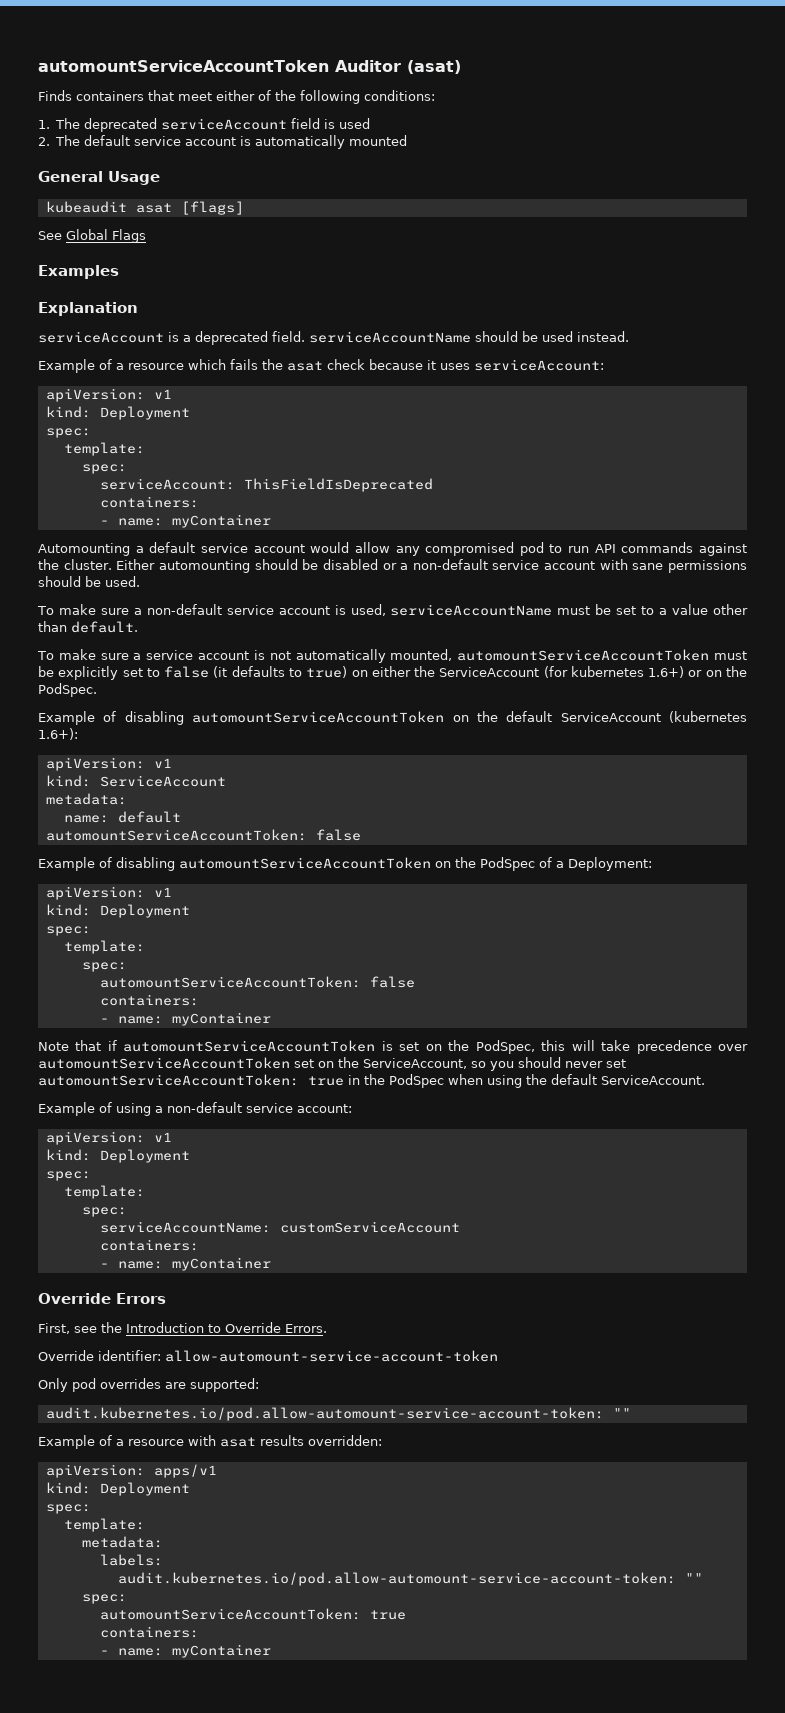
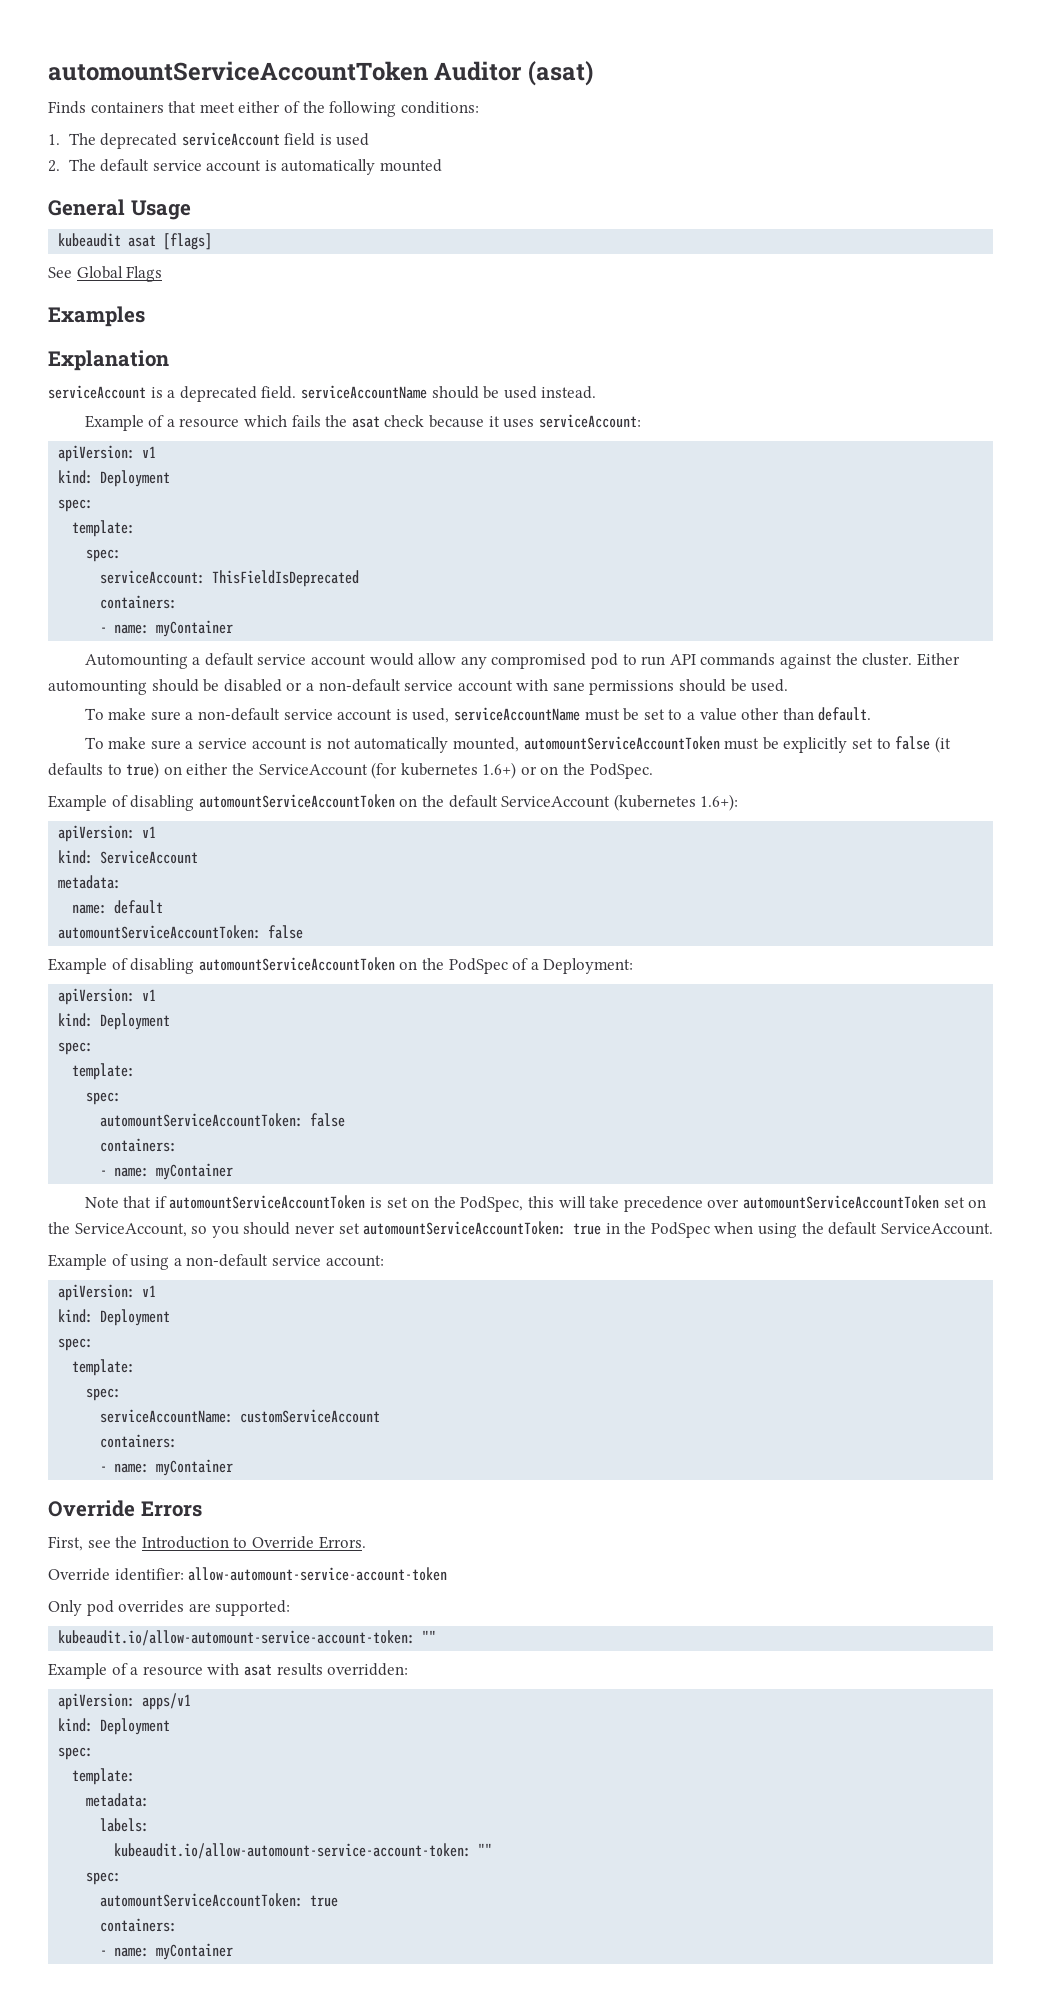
  Only pod overrides are supported:
- audit.kubernetes.io/pod.allow-automount-service-account-token: ""
+ kubeaudit.io/allow-automount-service-account-token: ""
  labels:
- audit.kubernetes.io/pod.allow-automount-service-account-token: ""
+ kubeaudit.io/allow-automount-service-account-token: ""

